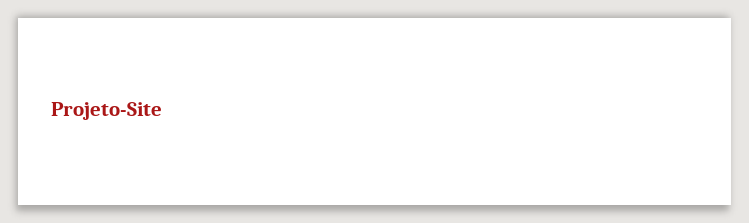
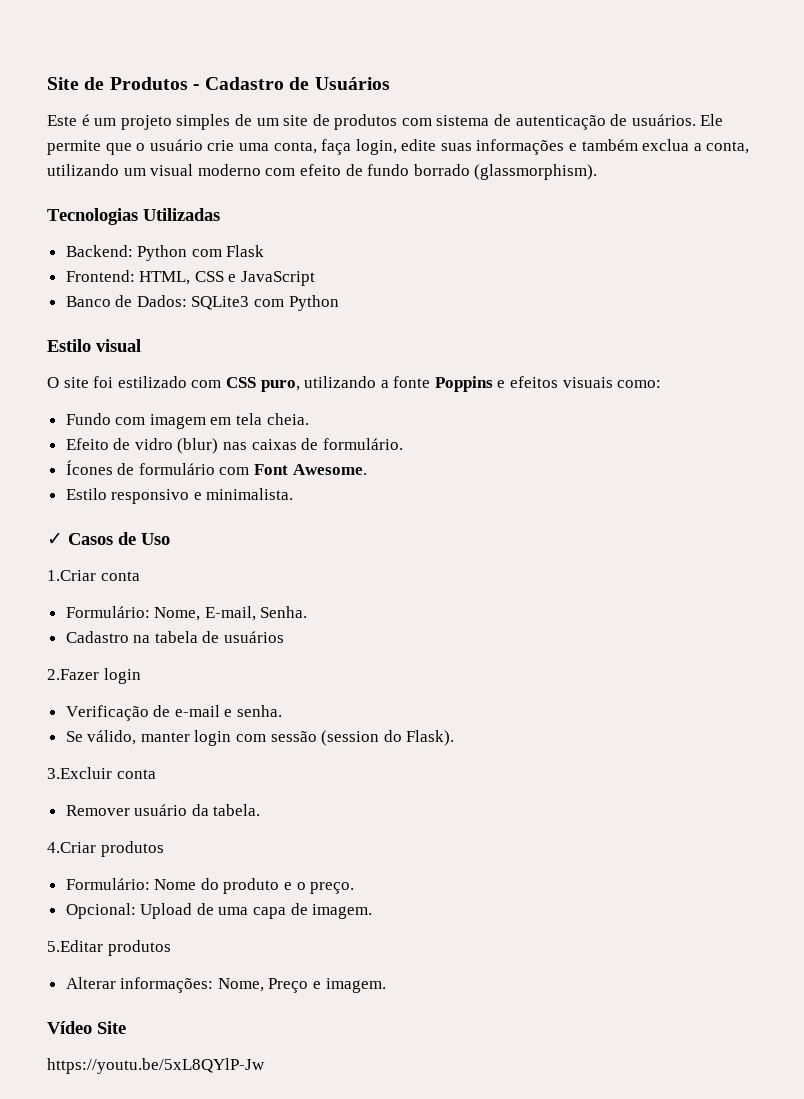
- Projeto-Site
+ Site de Produtos - Cadastro de Usuários
+ Este é um projeto simples de um site de produtos com sistema de autenticação de usuários. Ele permite que o usuário crie uma conta, faça login, edite suas informações e também exclua a conta, utilizando um visual moderno com efeito de fundo borrado (glassmorphism).
+ Tecnologias Utilizadas
+ Backend: Python com Flask
+ Frontend: HTML, CSS e JavaScript
+ Banco de Dados: SQLite3 com Python
+ Estilo visual
+ O site foi estilizado com CSS puro, utilizando a fonte Poppins e efeitos visuais como:
+ Fundo com imagem em tela cheia.
+ Efeito de vidro (blur) nas caixas de formulário.
+ Ícones de formulário com Font Awesome.
+ Estilo responsivo e minimalista.
+ ✓ Casos de Uso
+ 1.Criar conta
+ Formulário: Nome, E-mail, Senha.
+ Cadastro na tabela de usuários
+ 2.Fazer login
+ Verificação de e-mail e senha.
+ Se válido, manter login com sessão (session do Flask).
+ 3.Excluir conta
+ Remover usuário da tabela.
+ 4.Criar produtos
+ Formulário: Nome do produto e o preço.
+ Opcional: Upload de uma capa de imagem.
+ 5.Editar produtos
+ Alterar informações: Nome, Preço e imagem.
+ Vídeo Site
+ https://youtu.be/5xL8QYlP-Jw

